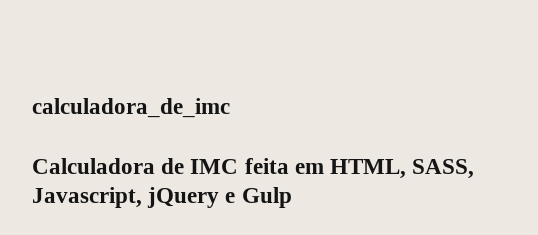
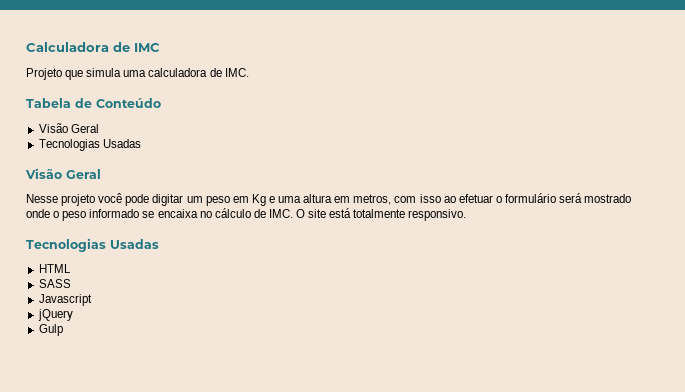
- calculadora_de_imc
- Calculadora de IMC feita em HTML, SASS, Javascript, jQuery e Gulp
+ Calculadora de IMC
+ Projeto que simula uma calculadora de IMC.
+ Tabela de Conteúdo
+ Visão Geral
+ Tecnologias Usadas
+ Visão Geral
+ Nesse projeto você pode digitar um peso em Kg e uma altura em metros, com isso ao efetuar o formulário será mostrado onde o peso informado se encaixa no cálculo de IMC. O site está totalmente responsivo.
+ Tecnologias Usadas
+ HTML
+ SASS
+ Javascript
+ jQuery
+ Gulp

